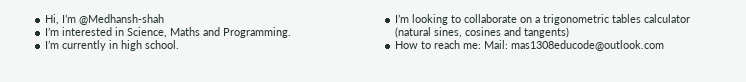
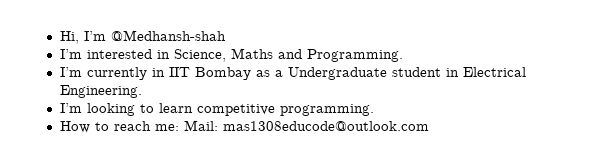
- I’m currently in high school.
- I’m looking to collaborate on a trigonometric tables calculator (natural sines, cosines and tangents)
+ I’m currently in IIT Bombay as a Undergraduate student in Electrical Engineering.
+ I’m looking to learn competitive programming.

